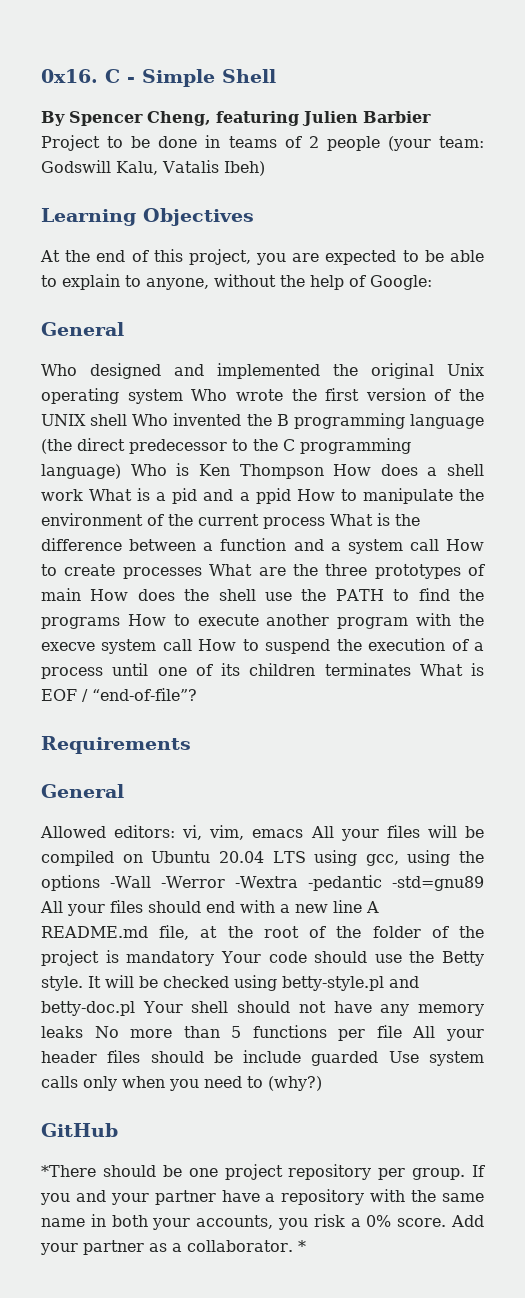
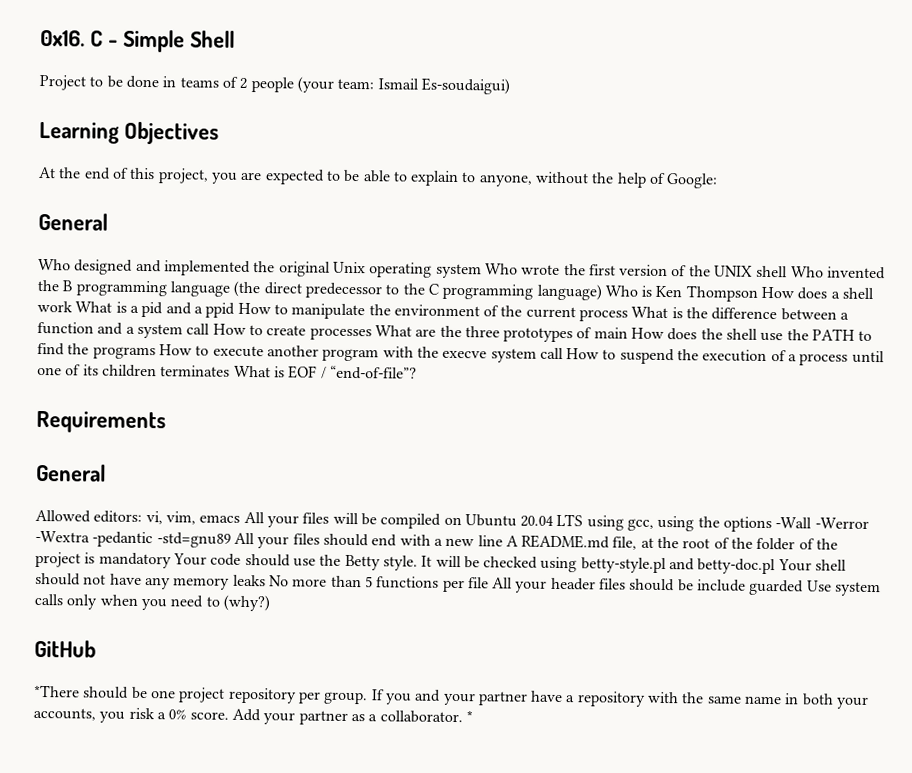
- By Spencer Cheng, featuring Julien Barbier Project to be done in teams of 2 people (your team: Godswill Kalu, Vatalis Ibeh)
+ Project to be done in teams of 2 people (your team: Ismail Es-soudaigui)

